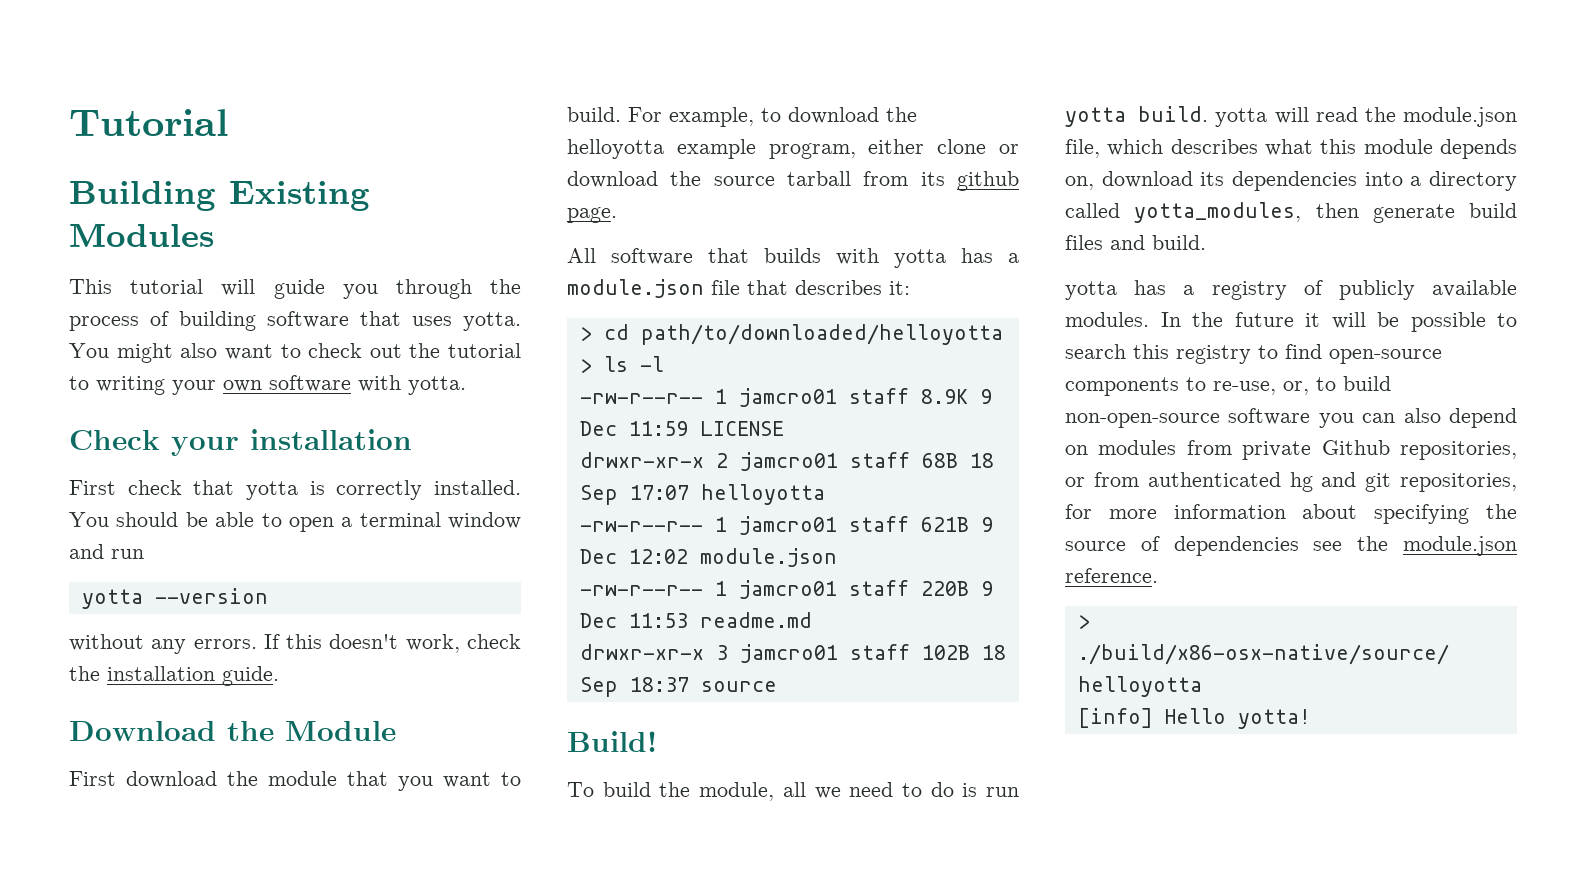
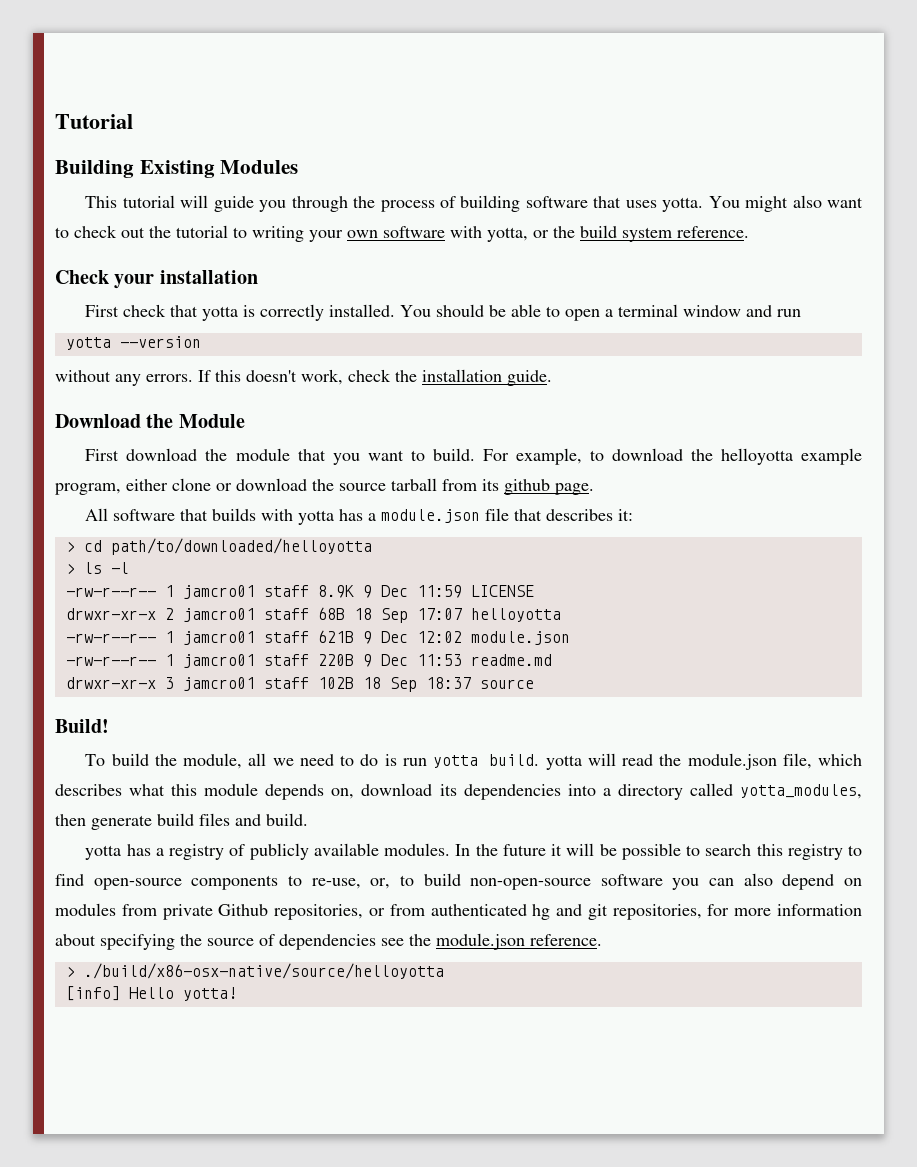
- You might also want to check out the tutorial to writing your own software with yotta.
+ You might also want to check out the tutorial to writing your own software with yotta, or the build system reference.

